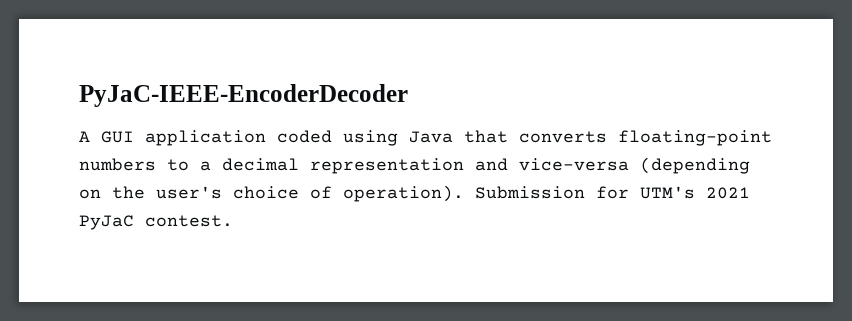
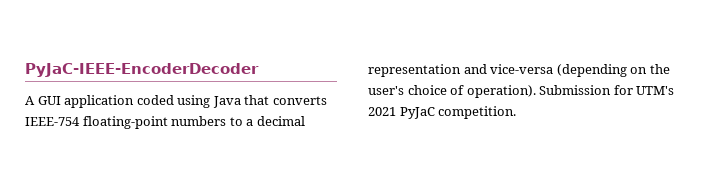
- A GUI application coded using Java that converts floating-point numbers to a decimal representation and vice-versa (depending on the user's choice of operation).
+ A GUI application coded using Java that converts IEEE-754 floating-point numbers to a decimal representation and vice-versa (depending on the user's choice of operation).
- Submission for UTM's 2021 PyJaC contest.
+ Submission for UTM's 2021 PyJaC competition.

